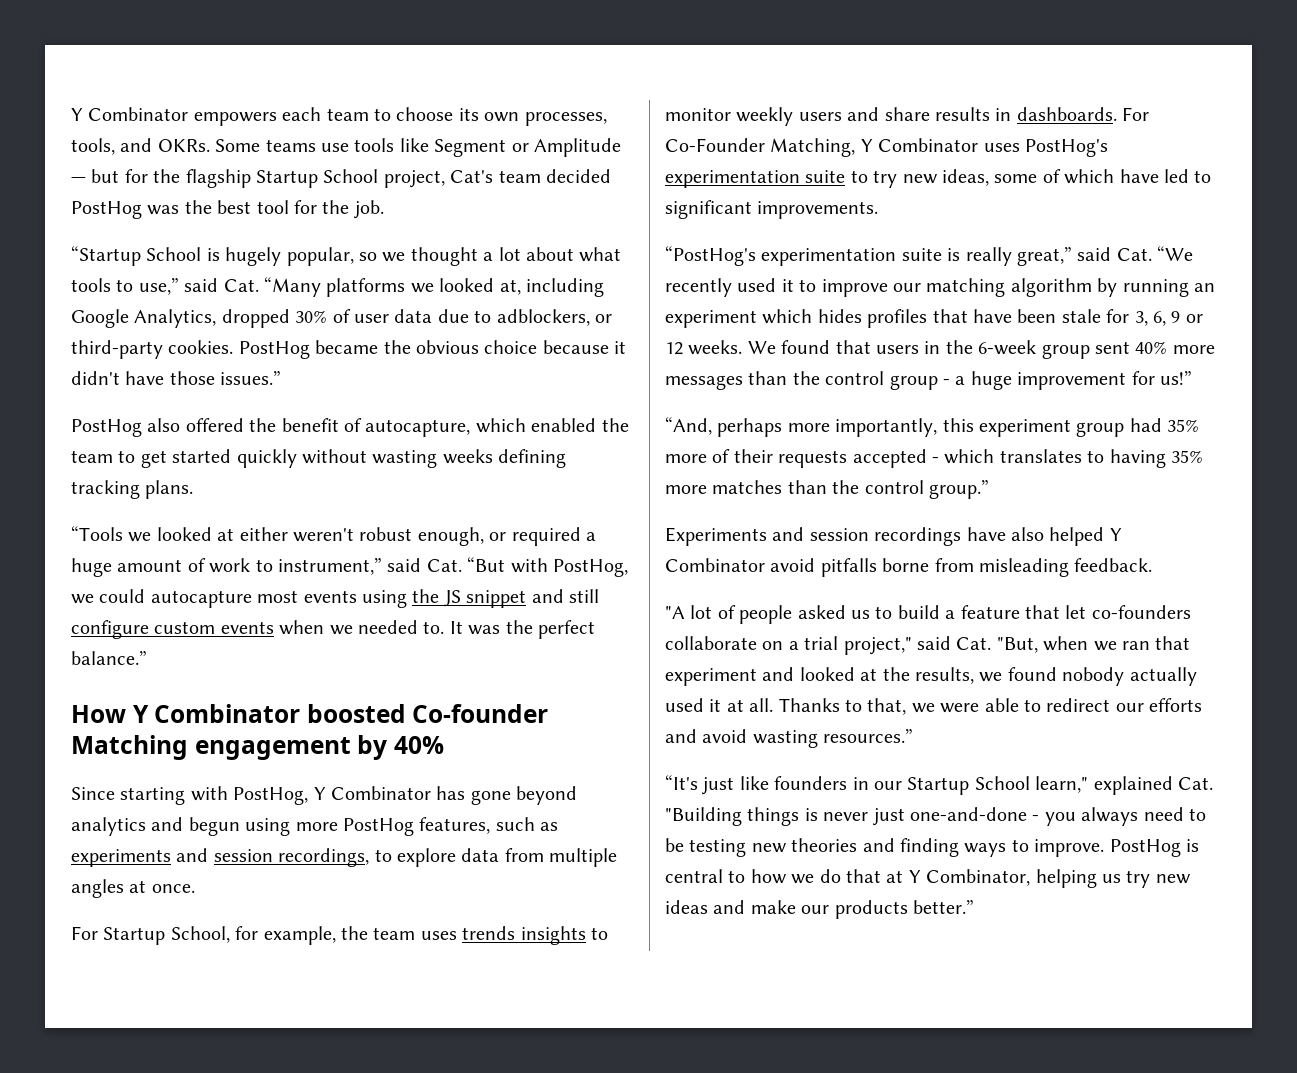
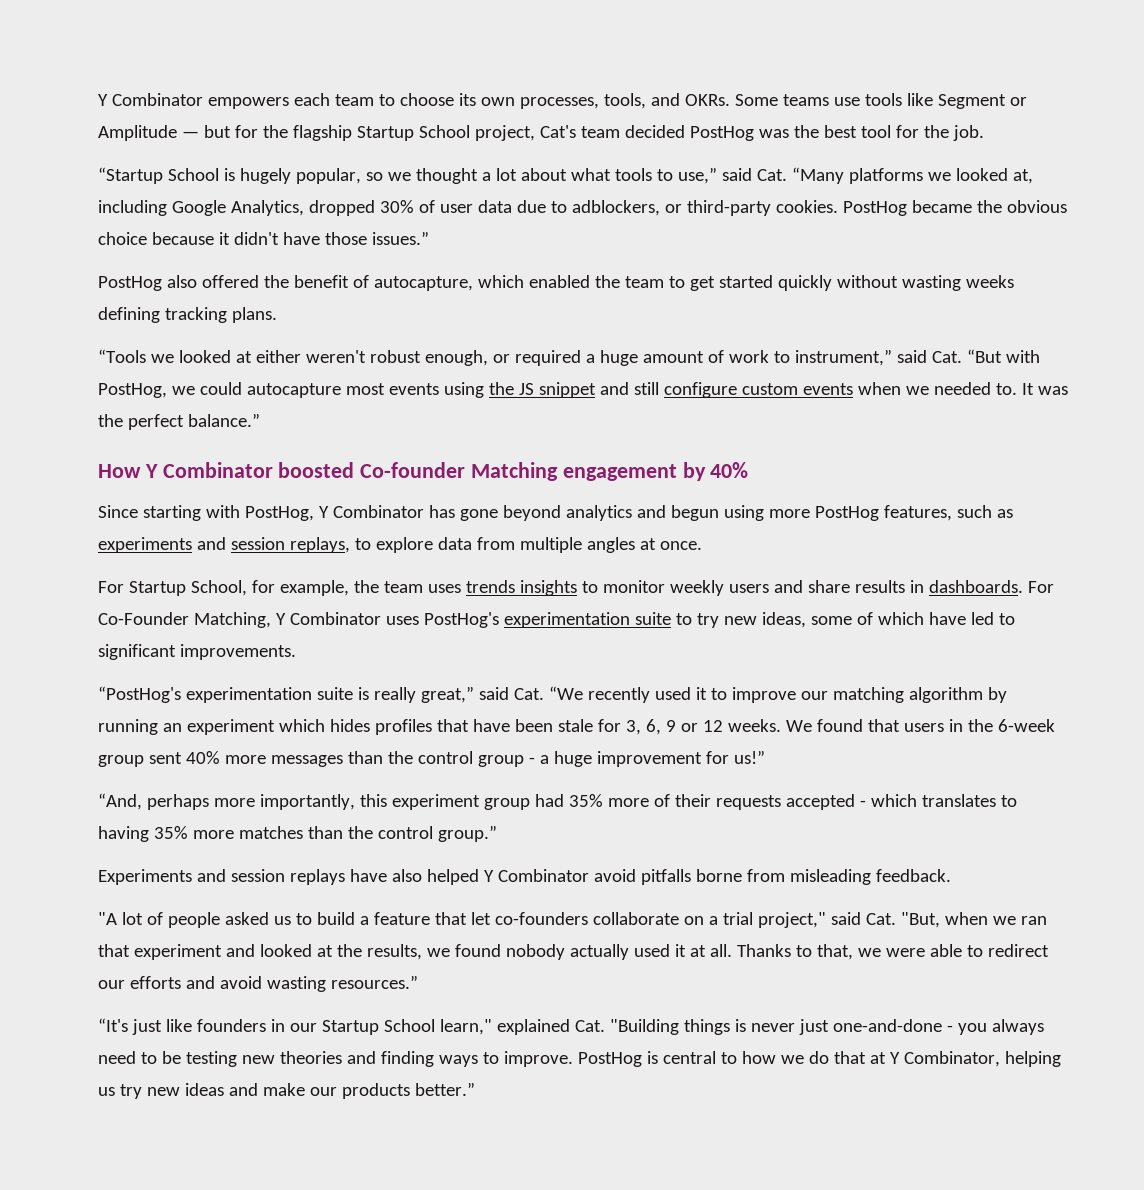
- Since starting with PostHog, Y Combinator has gone beyond analytics and begun using more PostHog features, such as experiments and session recordings, to explore data from multiple angles at once.
+ Since starting with PostHog, Y Combinator has gone beyond analytics and begun using more PostHog features, such as experiments and session replays, to explore data from multiple angles at once.
- Experiments and session recordings have also helped Y Combinator avoid pitfalls borne from misleading feedback.
+ Experiments and session replays have also helped Y Combinator avoid pitfalls borne from misleading feedback.

